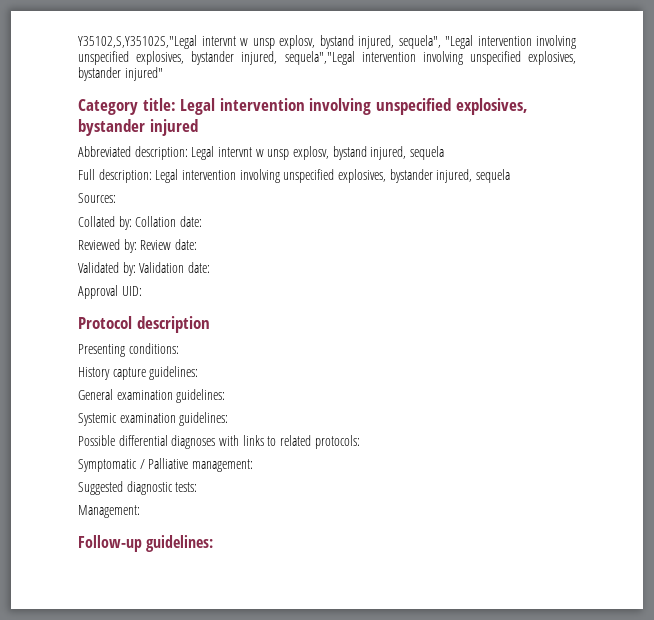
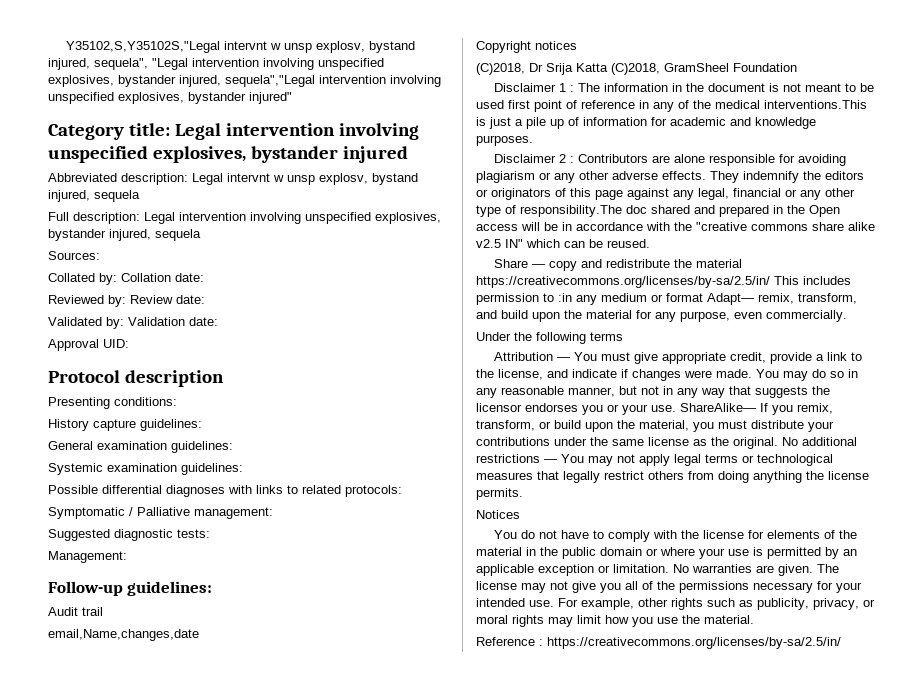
+ Audit trail
+ email,Name,changes,date
+ Copyright notices
+ (C)2018, Dr Srija Katta (C)2018, GramSheel Foundation
+ Disclaimer 1 : The information in the document is not meant to be used first point of reference in any of the medical interventions.This is just a pile up of information for academic and knowledge purposes.
+ Disclaimer 2 : Contributors are alone responsible for avoiding plagiarism or any other adverse effects. They indemnify the editors or originators of this page against any legal, financial or any other type of responsibility.The doc shared and prepared in the Open access will be in accordance with the "creative commons share alike v2.5 IN" which can be reused.
+ Share — copy and redistribute the material https://creativecommons.org/licenses/by-sa/2.5/in/ This includes permission to :in any medium or format Adapt— remix, transform, and build upon the material for any purpose, even commercially.
+ Under the following terms
+ Attribution — You must give appropriate credit, provide a link to the license, and indicate if changes were made. You may do so in any reasonable manner, but not in any way that suggests the licensor endorses you or your use. ShareAlike— If you remix, transform, or build upon the material, you must distribute your contributions under the same license as the original. No additional restrictions — You may not apply legal terms or technological measures that legally restrict others from doing anything the license permits.
+ Notices
+ You do not have to comply with the license for elements of the material in the public domain or where your use is permitted by an applicable exception or limitation. No warranties are given. The license may not give you all of the permissions necessary for your intended use. For example, other rights such as publicity, privacy, or moral rights may limit how you use the material.
+ Reference : https://creativecommons.org/licenses/by-sa/2.5/in/

